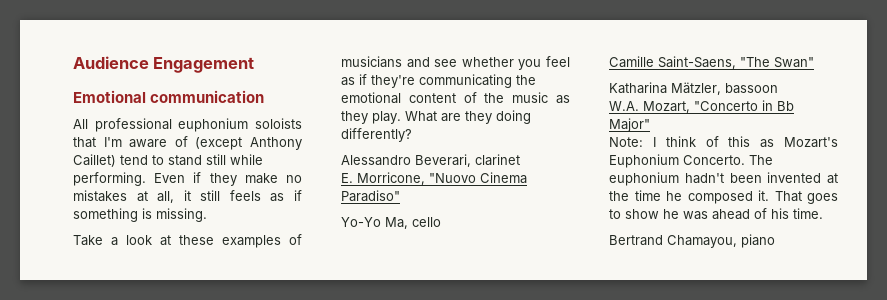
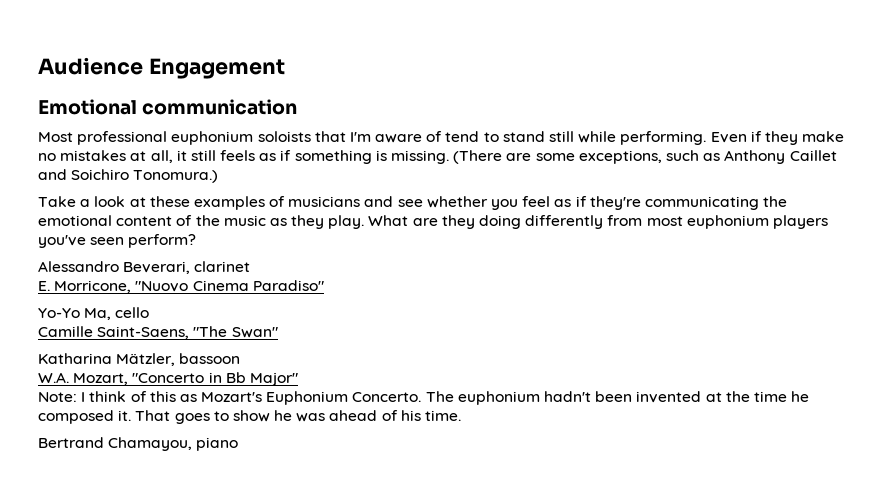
- All professional euphonium soloists that I'm aware of (except Anthony Caillet) tend to stand still while performing.
+ Most professional euphonium soloists that I'm aware of tend to stand still while performing.
+ (There are some exceptions, such as Anthony Caillet and Soichiro Tonomura.)
- What are they doing differently?
+ What are they doing differently from most euphonium players you've seen perform?

